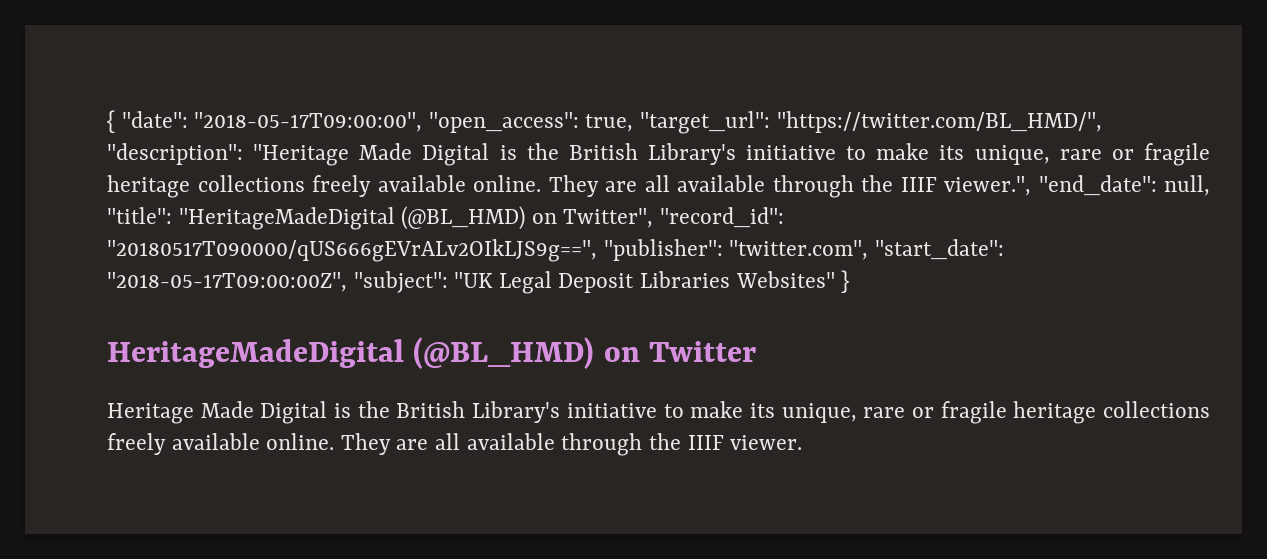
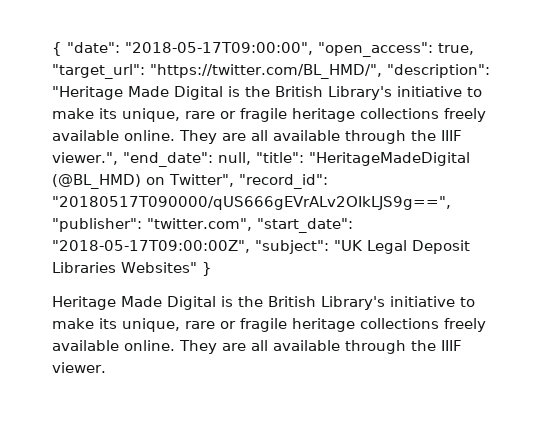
- HeritageMadeDigital (@BL_HMD) on Twitter

